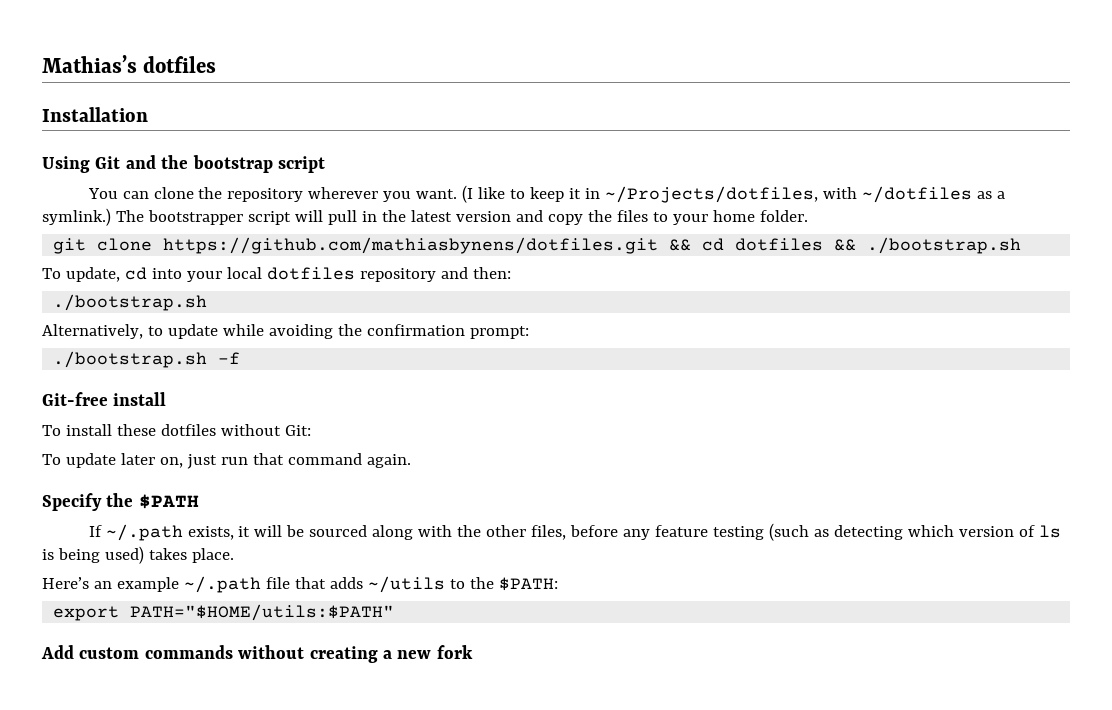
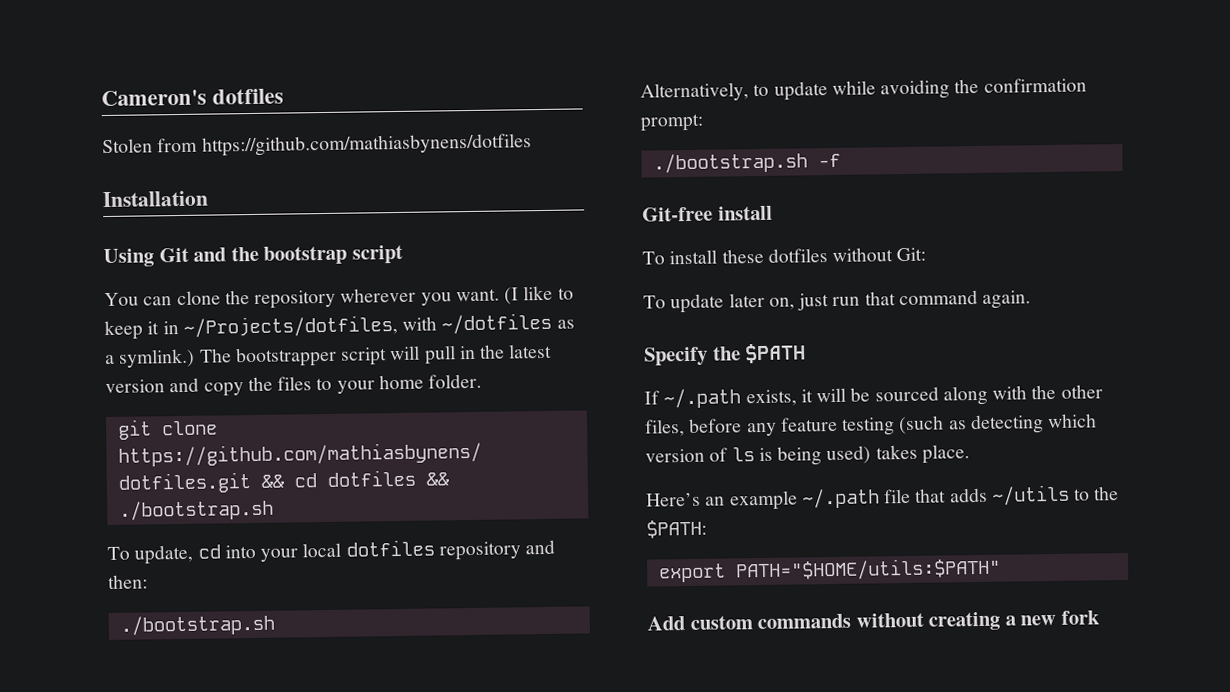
- Mathias’s dotfiles
+ Cameron's dotfiles
+ Stolen from https://github.com/mathiasbynens/dotfiles

